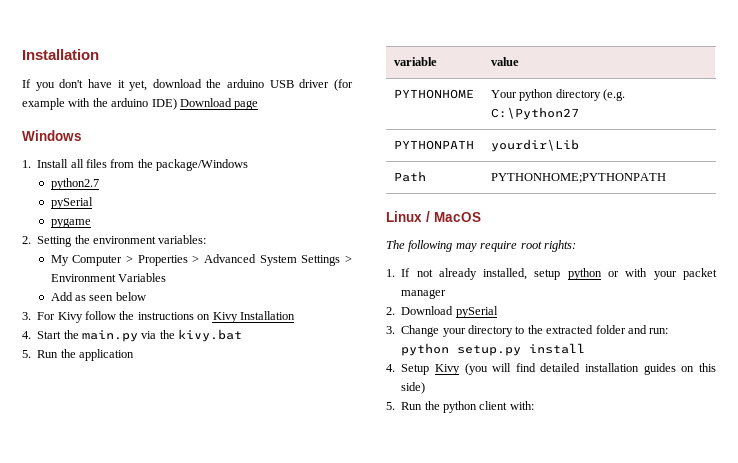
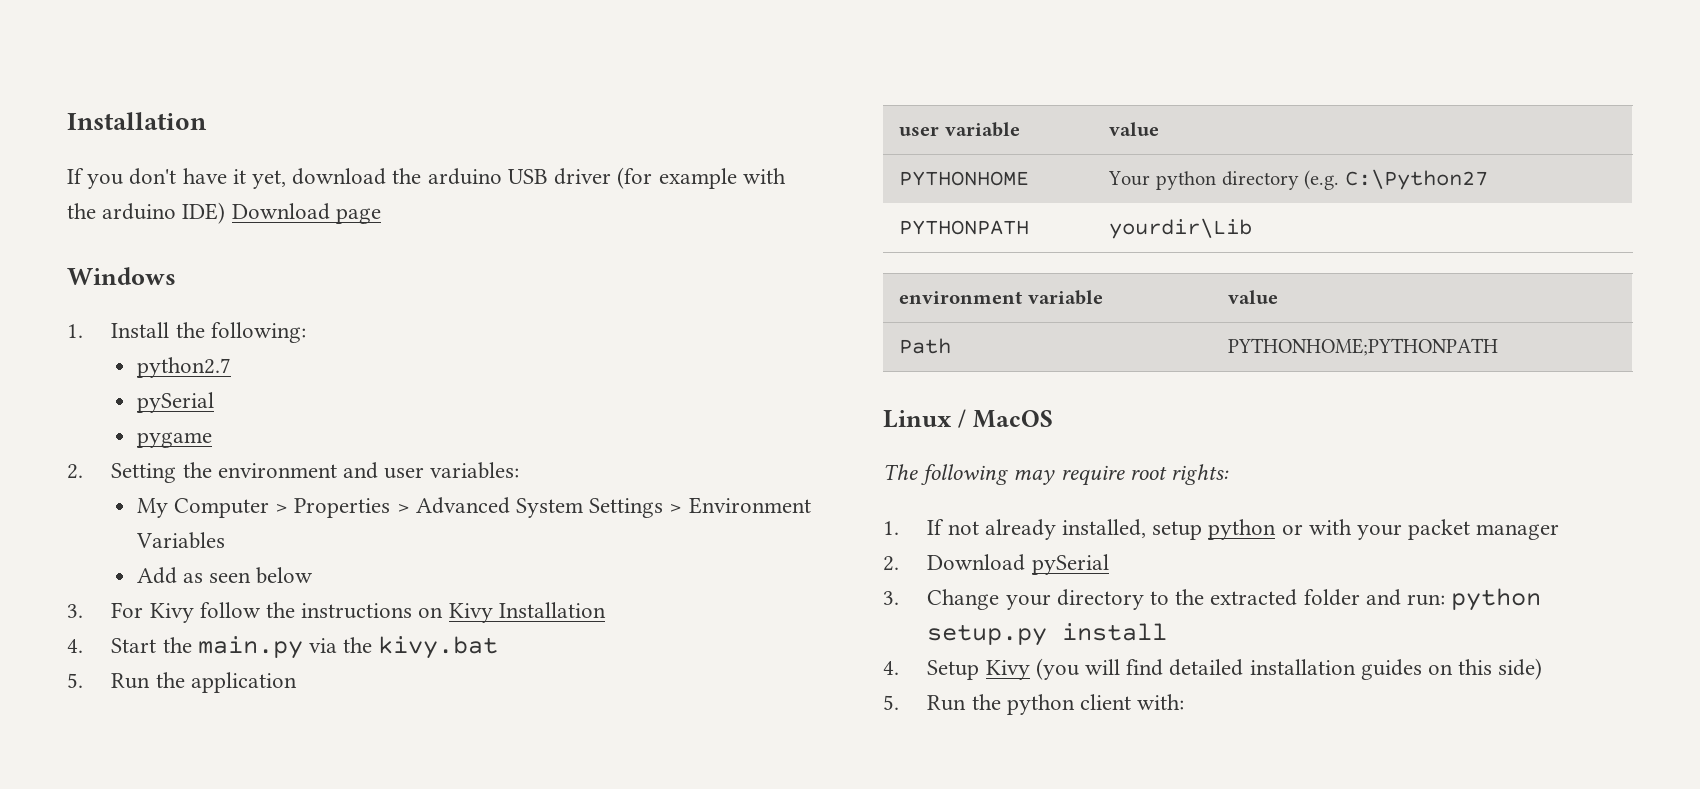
- 1. Install all files from the package/Windows
+ 1. Install the following:
- 2. Setting the environment variables:
+ 2. Setting the environment and user variables:
- variable | value
+ user variable | value
+ environment variable | value

